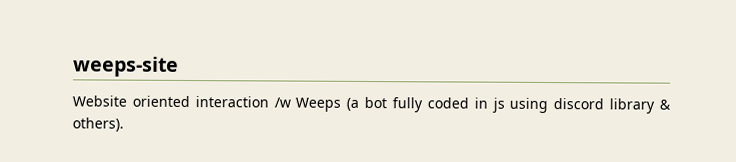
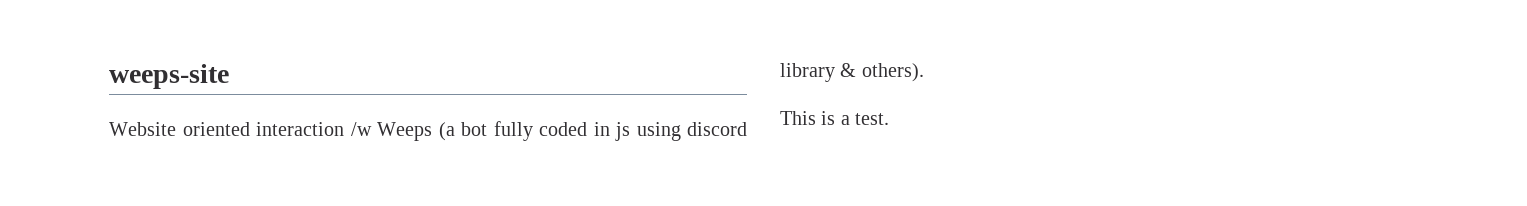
+ This is a test.

